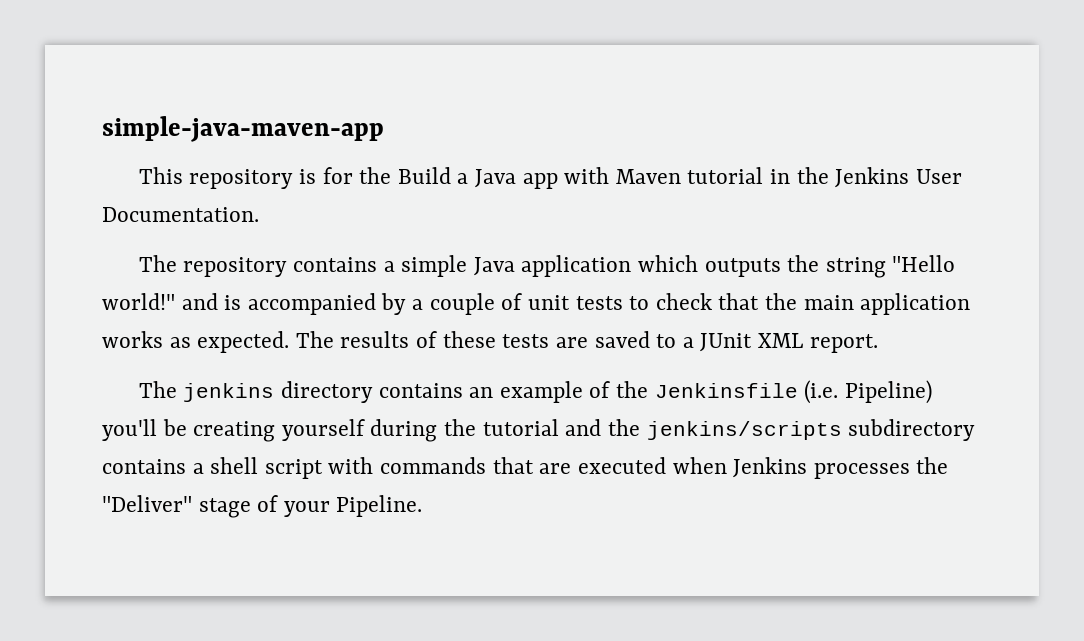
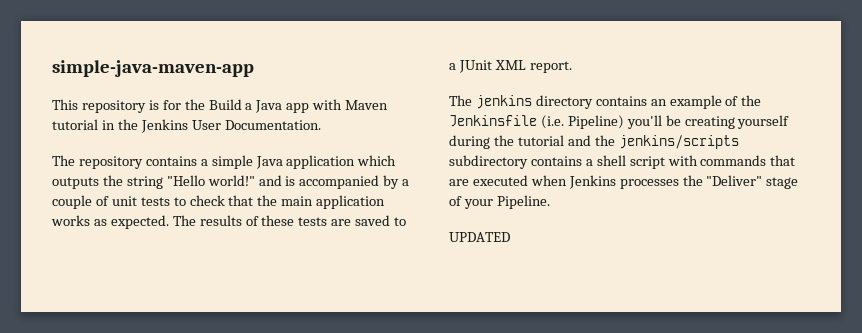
+ UPDATED

